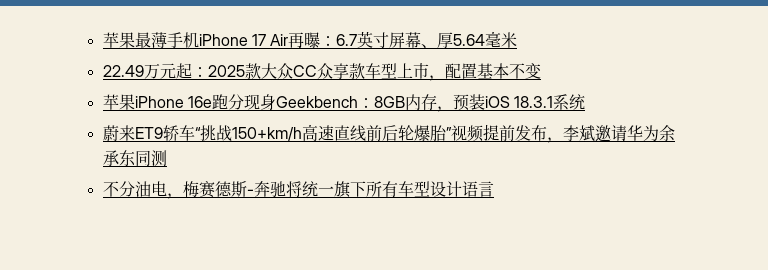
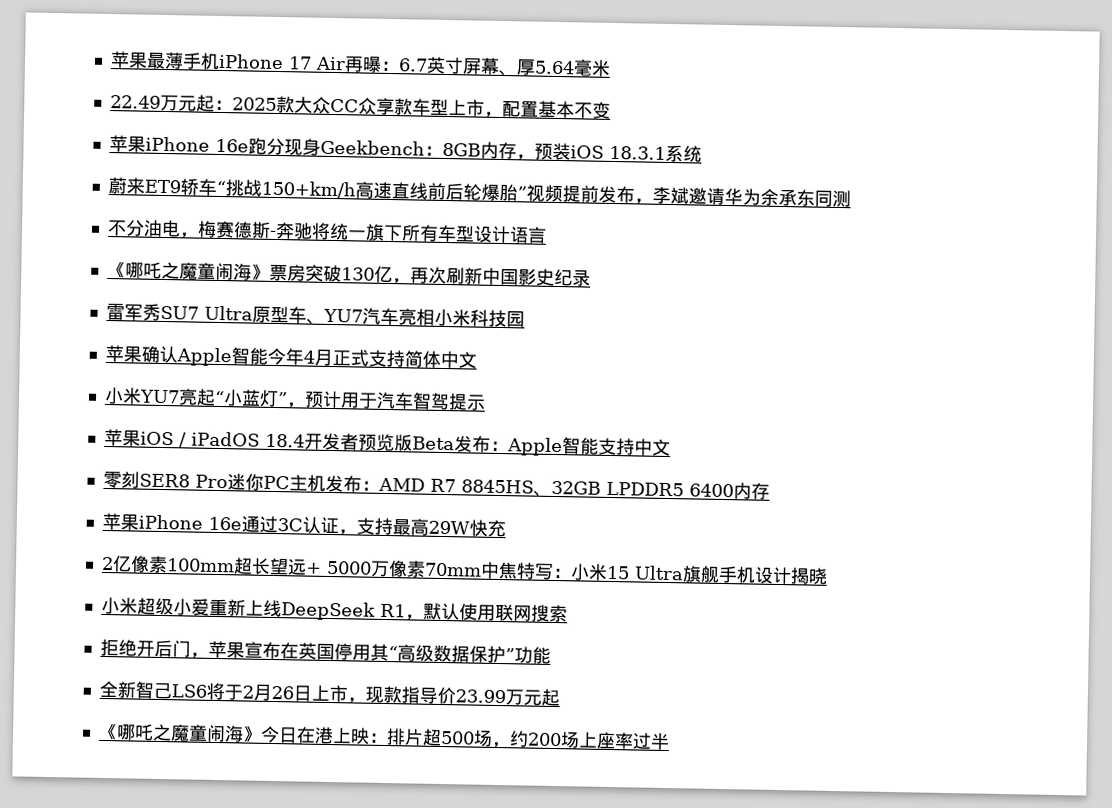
+ 《哪吒之魔童闹海》票房突破130亿，再次刷新中国影史纪录
+ 雷军秀SU7 Ultra原型车、YU7汽车亮相小米科技园
+ 苹果确认Apple智能今年4月正式支持简体中文
+ 小米YU7亮起“小蓝灯”，预计用于汽车智驾提示
+ 苹果iOS / iPadOS 18.4开发者预览版Beta发布：Apple智能支持中文
+ 零刻SER8 Pro迷你PC主机发布：AMD R7 8845HS、32GB LPDDR5 6400内存
+ 苹果iPhone 16e通过3C认证，支持最高29W快充
+ 2亿像素100mm超长望远+ 5000万像素70mm中焦特写：小米15 Ultra旗舰手机设计揭晓
+ 小米超级小爱重新上线DeepSeek R1，默认使用联网搜索
+ 拒绝开后门，苹果宣布在英国停用其“高级数据保护”功能
+ 全新智己LS6将于2月26日上市，现款指导价23.99万元起
+ 《哪吒之魔童闹海》今日在港上映：排片超500场，约200场上座率过半

